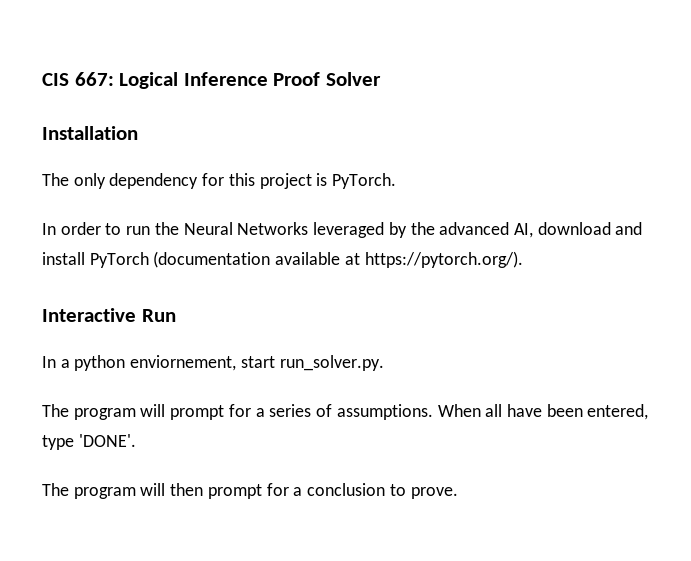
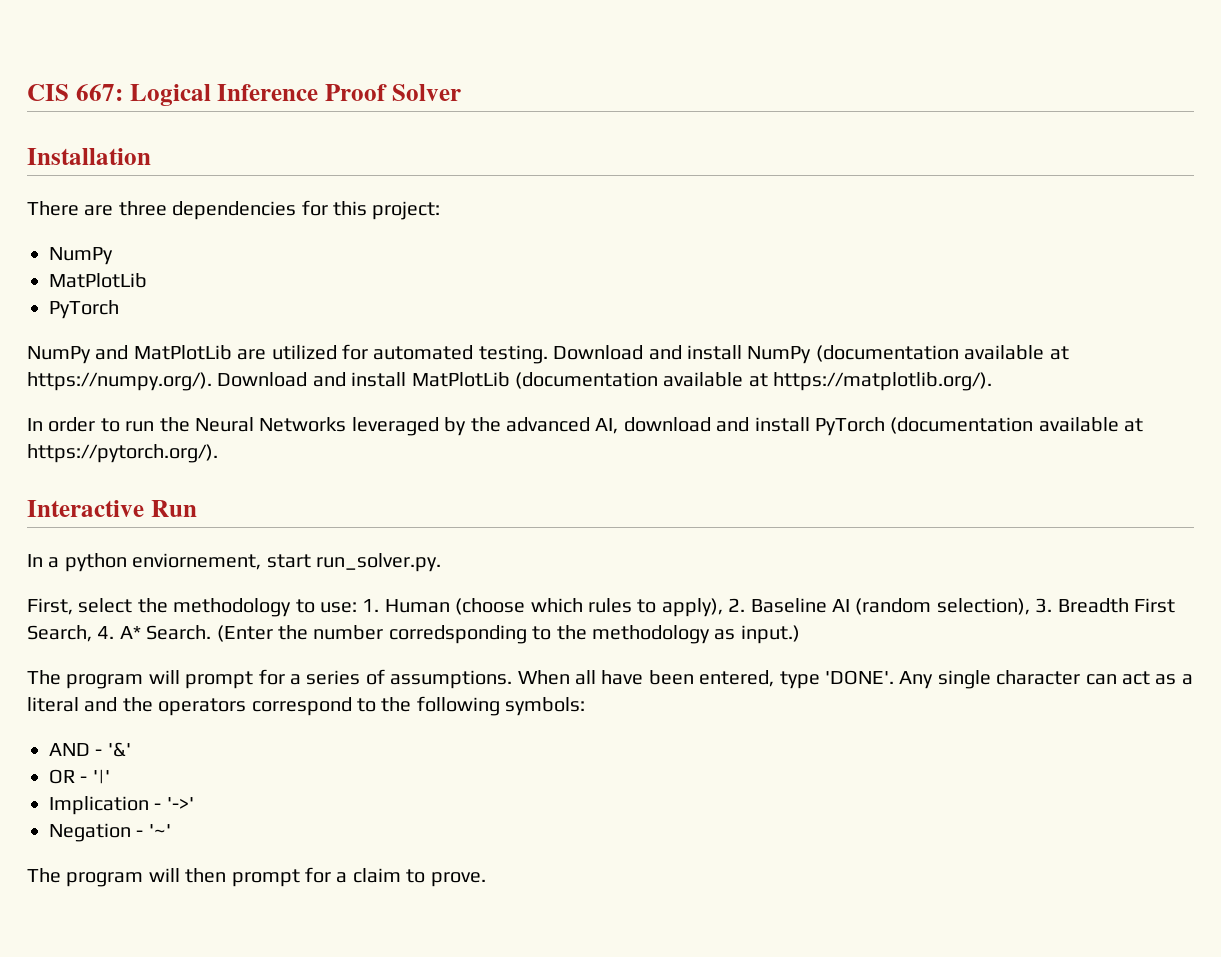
- The only dependency for this project is PyTorch.
+ There are three dependencies for this project:
+ NumPy
+ MatPlotLib
+ PyTorch
+ NumPy and MatPlotLib are utilized for automated testing. Download and install NumPy (documentation available at https://numpy.org/). Download and install MatPlotLib (documentation available at https://matplotlib.org/).
+ First, select the methodology to use: 1. Human (choose which rules to apply), 2. Baseline AI (random selection), 3. Breadth First Search, 4. A* Search. (Enter the number corredsponding to the methodology as input.)
+ Any single character can act as a literal and the operators correspond to the following symbols:
+ AND - '&'
+ OR - '|'
+ Implication - '->'
+ Negation - '~'
- The program will then prompt for a conclusion to prove.
+ The program will then prompt for a claim to prove.

